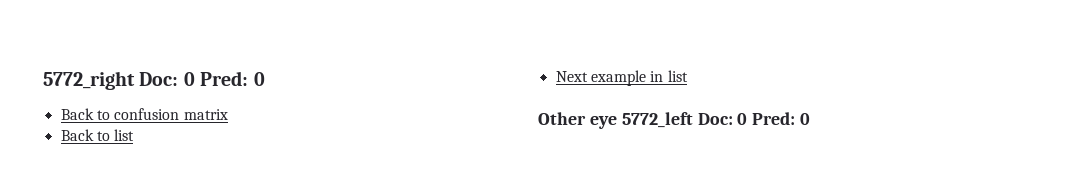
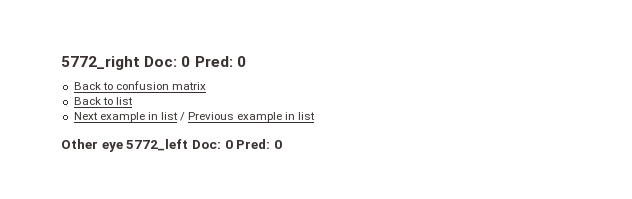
- Next example in list
+ Next example in list / Previous example in list

